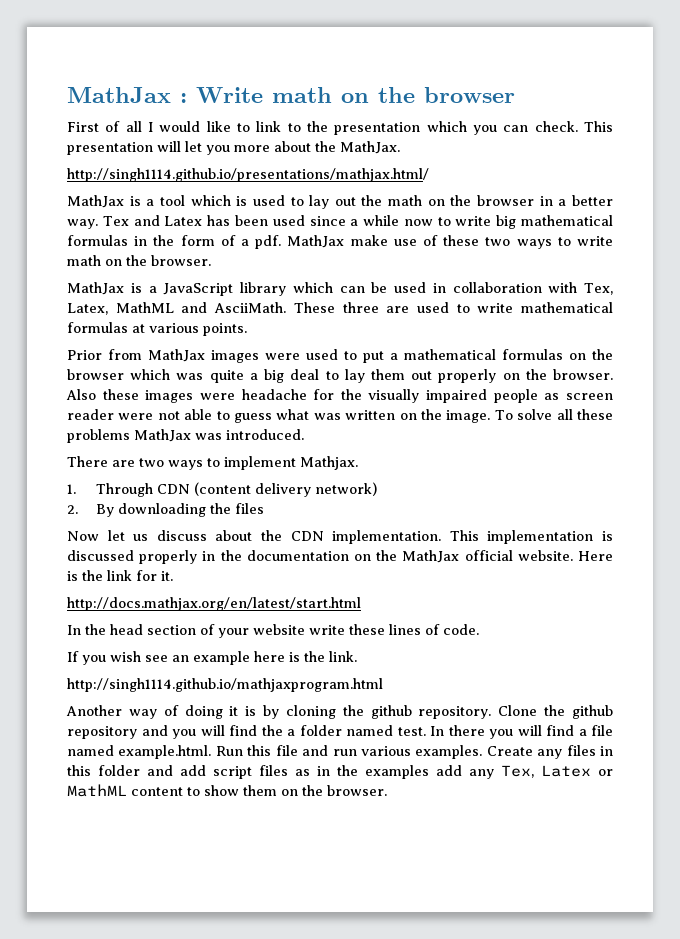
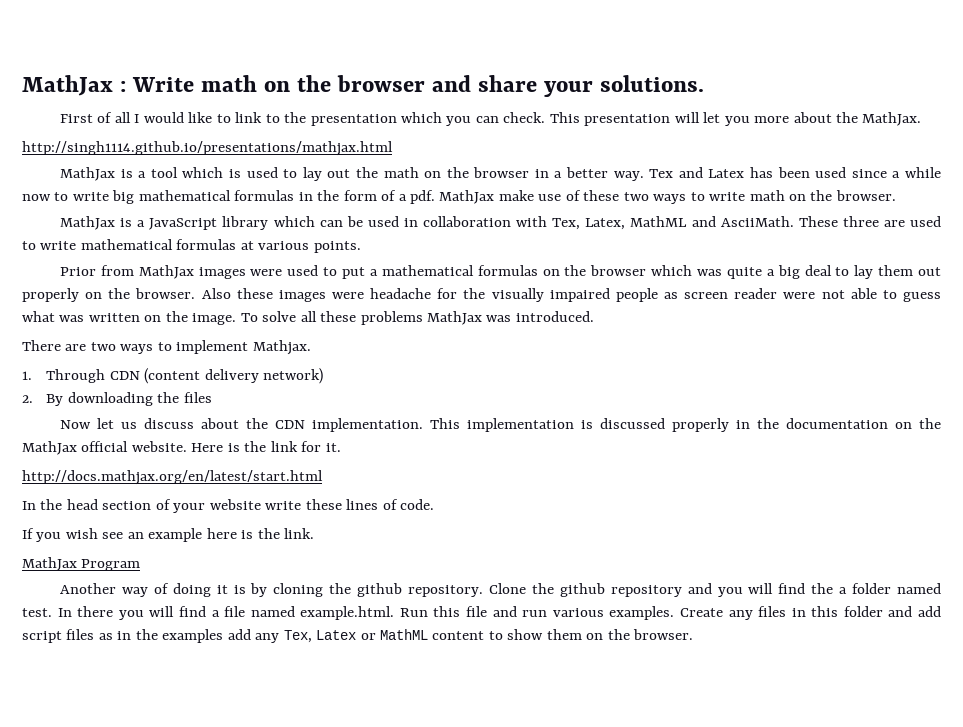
- MathJax : Write math on the browser
+ MathJax : Write math on the browser and share your solutions.
- http://singh1114.github.io/presentations/mathjax.html/
+ http://singh1114.github.io/presentations/mathjax.html
- http://singh1114.github.io/mathjaxprogram.html
+ MathJax Program

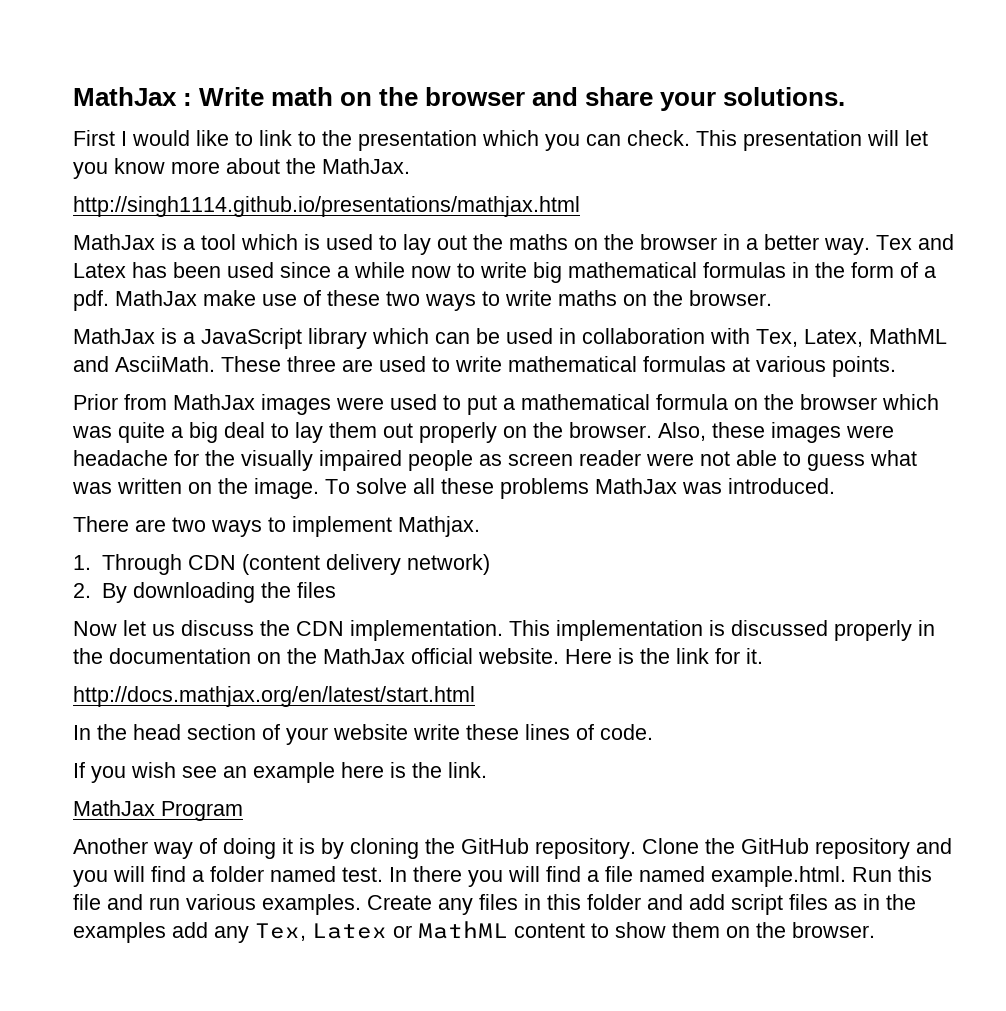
- First of all I would like to link to the presentation which you can check.
+ First I would like to link to the presentation which you can check.
- This presentation will let you more about the MathJax.
+ This presentation will let you know more about the MathJax.
- MathJax is a tool which is used to lay out the math on the browser in a better way.
+ MathJax is a tool which is used to lay out the maths on the browser in a better way.
- MathJax make use of these two ways to write math on the browser.
+ MathJax make use of these two ways to write maths on the browser.
- Prior from MathJax images were used to put a mathematical formulas on the browser which was quite a big deal to lay them out properly on the browser.
+ Prior from MathJax images were used to put a mathematical formula on the browser which was quite a big deal to lay them out properly on the browser.
- Also these images were headache for the visually impaired people as screen reader were not able to guess what was written on the image.
+ Also, these images were headache for the visually impaired people as screen reader were not able to guess what was written on the image.
- Now let us discuss about the CDN implementation.
+ Now let us discuss the CDN implementation.
- Another way of doing it is by cloning the github repository.
+ Another way of doing it is by cloning the GitHub repository.
- Clone the github repository and you will find the a folder named test.
+ Clone the GitHub repository and you will find a folder named test.

